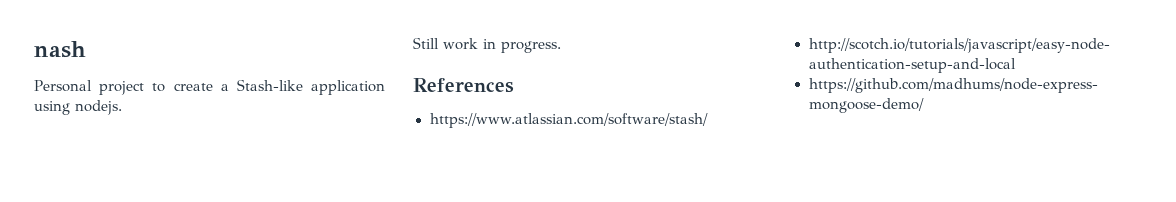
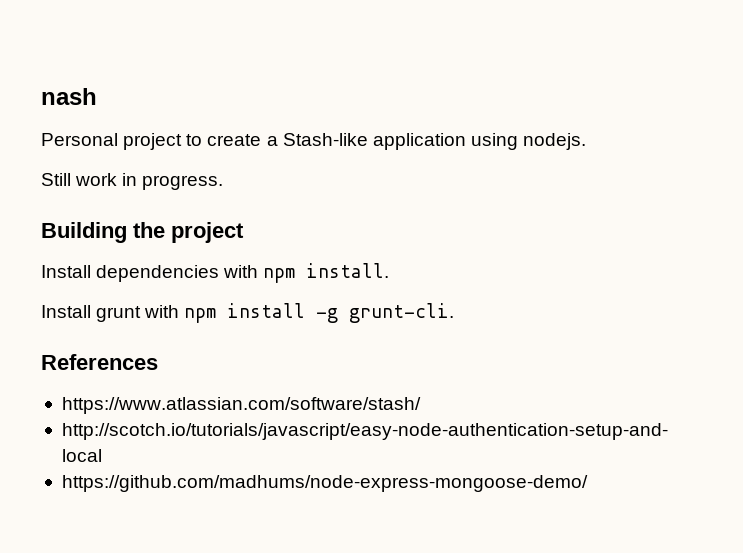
+ Building the project
+ Install dependencies with npm install.
+ Install grunt with npm install -g grunt-cli.

